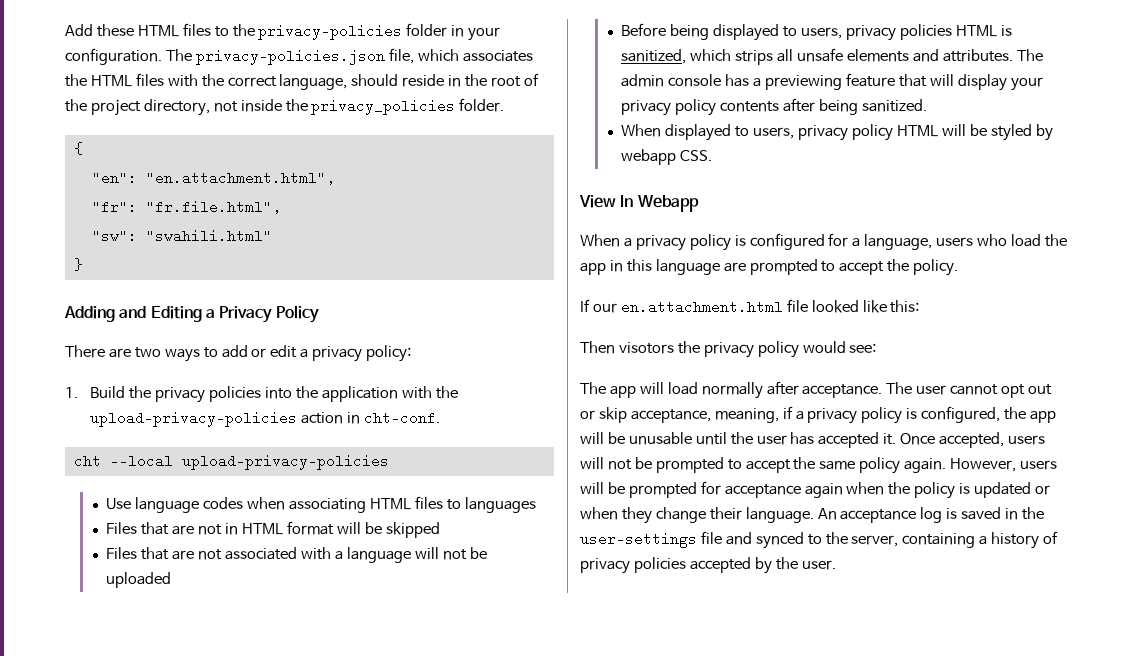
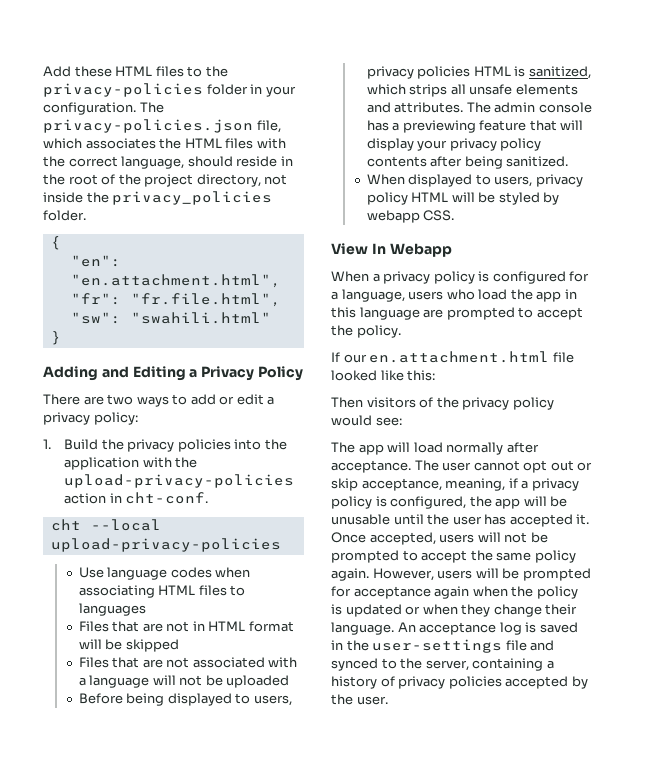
- Then visotors the privacy policy would see:
+ Then visitors of the privacy policy would see:

